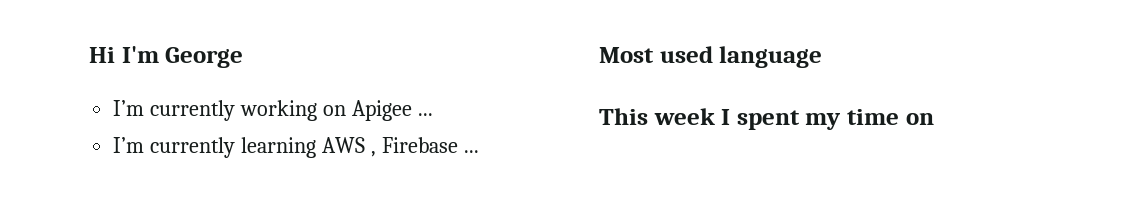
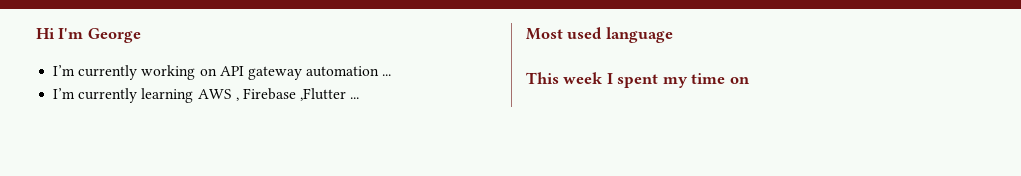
- I’m currently working on Apigee ...
+ I’m currently working on API gateway automation ...
- I’m currently learning AWS , Firebase ...
+ I’m currently learning AWS , Firebase ,Flutter ...

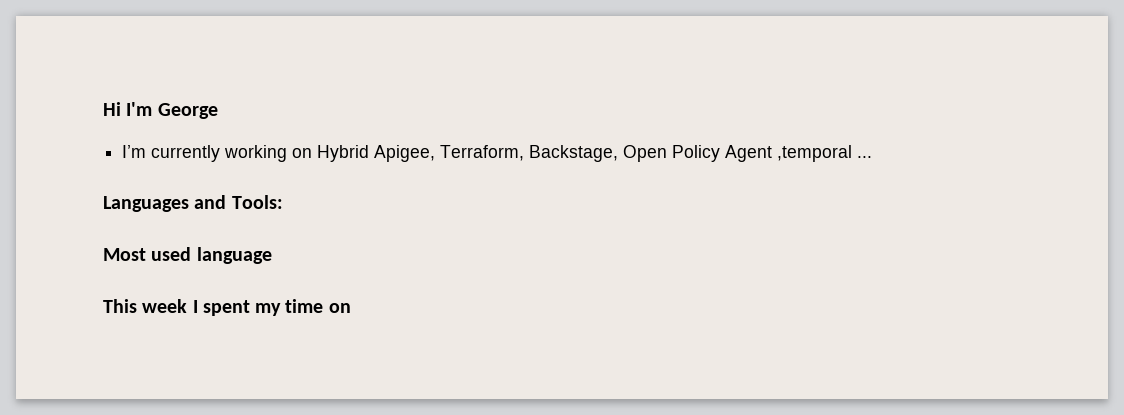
- I’m currently working on API gateway automation ...
- I’m currently learning AWS , Firebase ,Flutter ...
+ I’m currently working on Hybrid Apigee, Terraform, Backstage, Open Policy Agent ,temporal ...
+ Languages and Tools:

